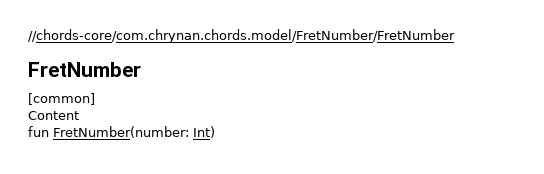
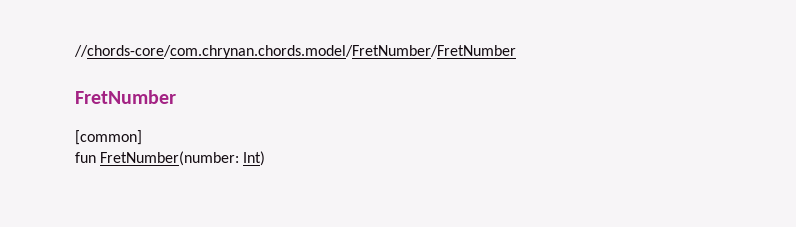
- Content

